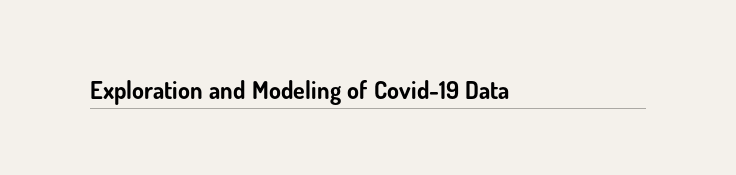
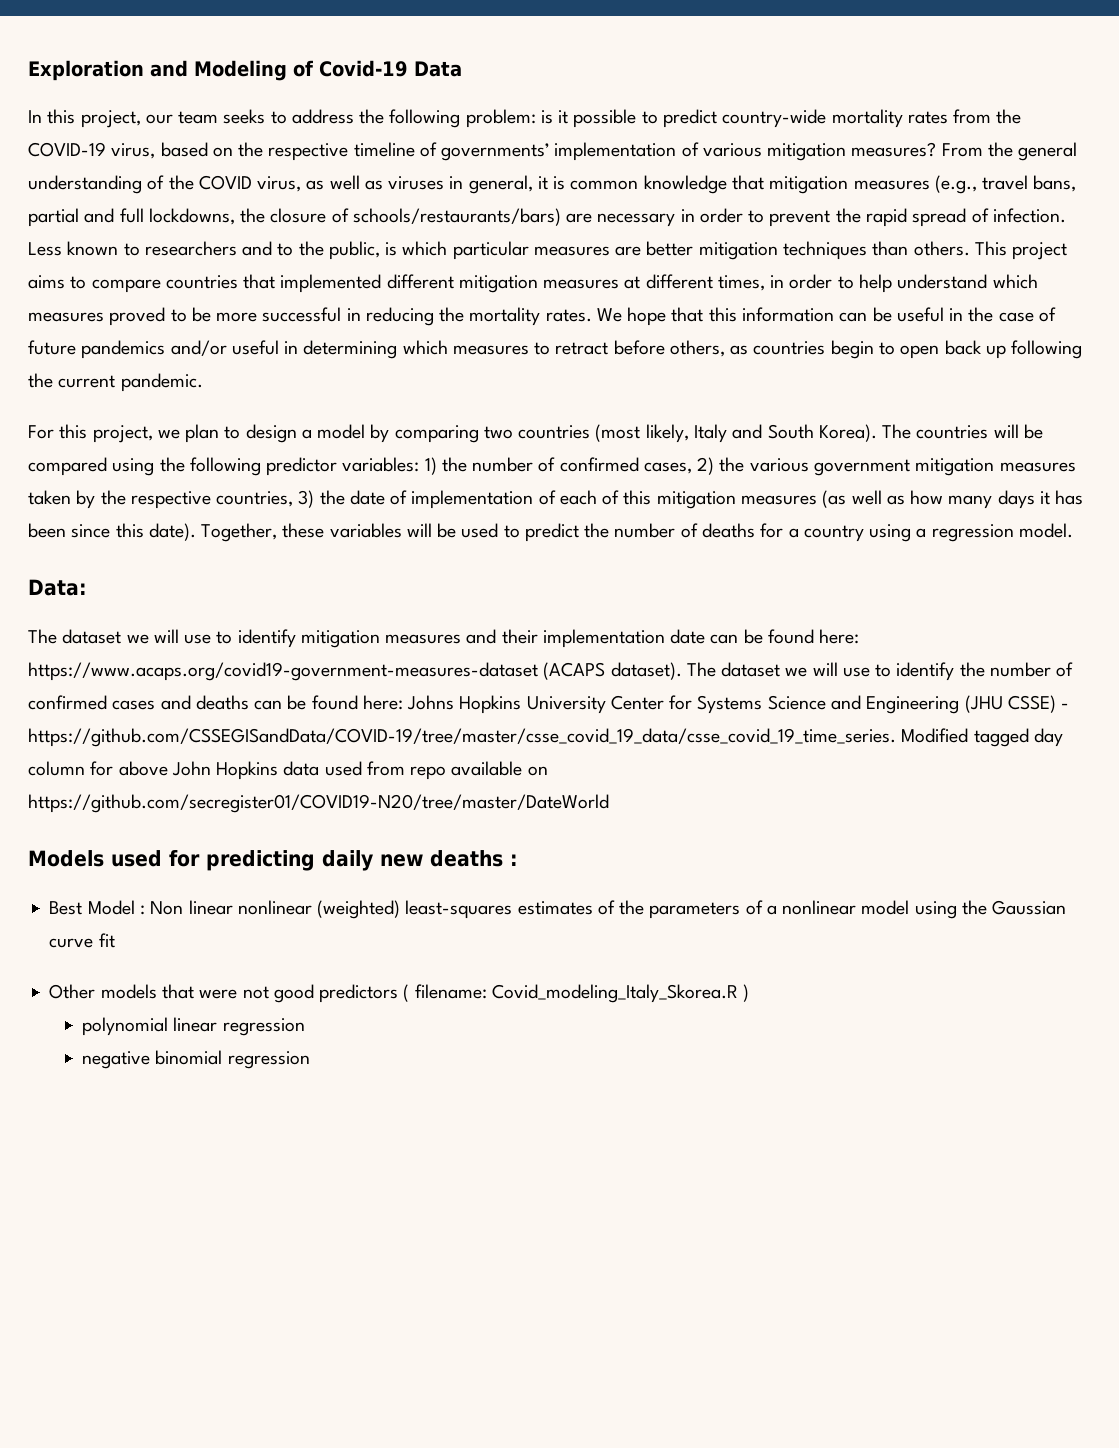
+ In this project, our team seeks to address the following problem: is it possible to predict country-wide mortality rates from the COVID-19 virus, based on the respective timeline of governments’ implementation of various mitigation measures? From the general understanding of the COVID virus, as well as viruses in general, it is common knowledge that mitigation measures (e.g., travel bans, partial and full lockdowns, the closure of schools/restaurants/bars) are necessary in order to prevent the rapid spread of infection. Less known to researchers and to the public, is which particular measures are better mitigation techniques than others. This project aims to compare countries that implemented different mitigation measures at different times, in order to help understand which measures proved to be more successful in reducing the mortality rates. We hope that this information can be useful in the case of future pandemics and/or useful in determining which measures to retract before others, as countries begin to open back up following the current pandemic.
+ For this project, we plan to design a model by comparing two countries (most likely, Italy and South Korea). The countries will be compared using the following predictor variables: 1) the number of confirmed cases, 2) the various government mitigation measures taken by the respective countries, 3) the date of implementation of each of this mitigation measures (as well as how many days it has been since this date). Together, these variables will be used to predict the number of deaths for a country using a regression model.
+ Data:
+ The dataset we will use to identify mitigation measures and their implementation date can be found here: https://www.acaps.org/covid19-government-measures-dataset (ACAPS dataset). The dataset we will use to identify the number of confirmed cases and deaths can be found here: Johns Hopkins University Center for Systems Science and Engineering (JHU CSSE) - https://github.com/CSSEGISandData/COVID-19/tree/master/csse_covid_19_data/csse_covid_19_time_series. Modified tagged day column for above John Hopkins data used from repo available on https://github.com/secregister01/COVID19-N20/tree/master/DateWorld
+ Models used for predicting daily new deaths :
+ Best Model : Non linear nonlinear (weighted) least-squares estimates of the parameters of a nonlinear model using the Gaussian curve fit
+ Other models that were not good predictors ( filename: Covid_modeling_Italy_Skorea.R )
+ polynomial linear regression
+ negative binomial regression

